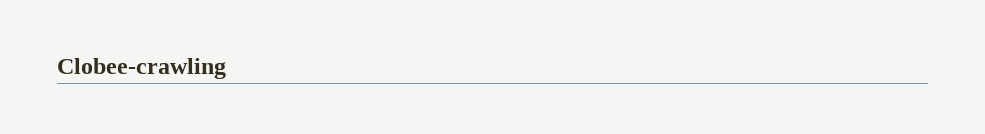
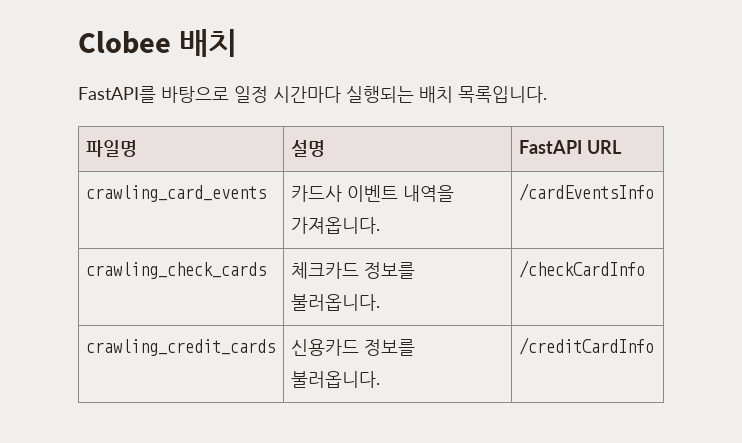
- Clobee-crawling
+ Clobee 배치
+ FastAPI를 바탕으로 일정 시간마다 실행되는 배치 목록입니다.
+ 파일명 | 설명 | FastAPI URL
+ crawling_card_events | 카드사 이벤트 내역을 가져옵니다. | /cardEventsInfo
+ crawling_check_cards | 체크카드 정보를 불러옵니다. | /checkCardInfo
+ crawling_credit_cards | 신용카드 정보를 불러옵니다. | /creditCardInfo

